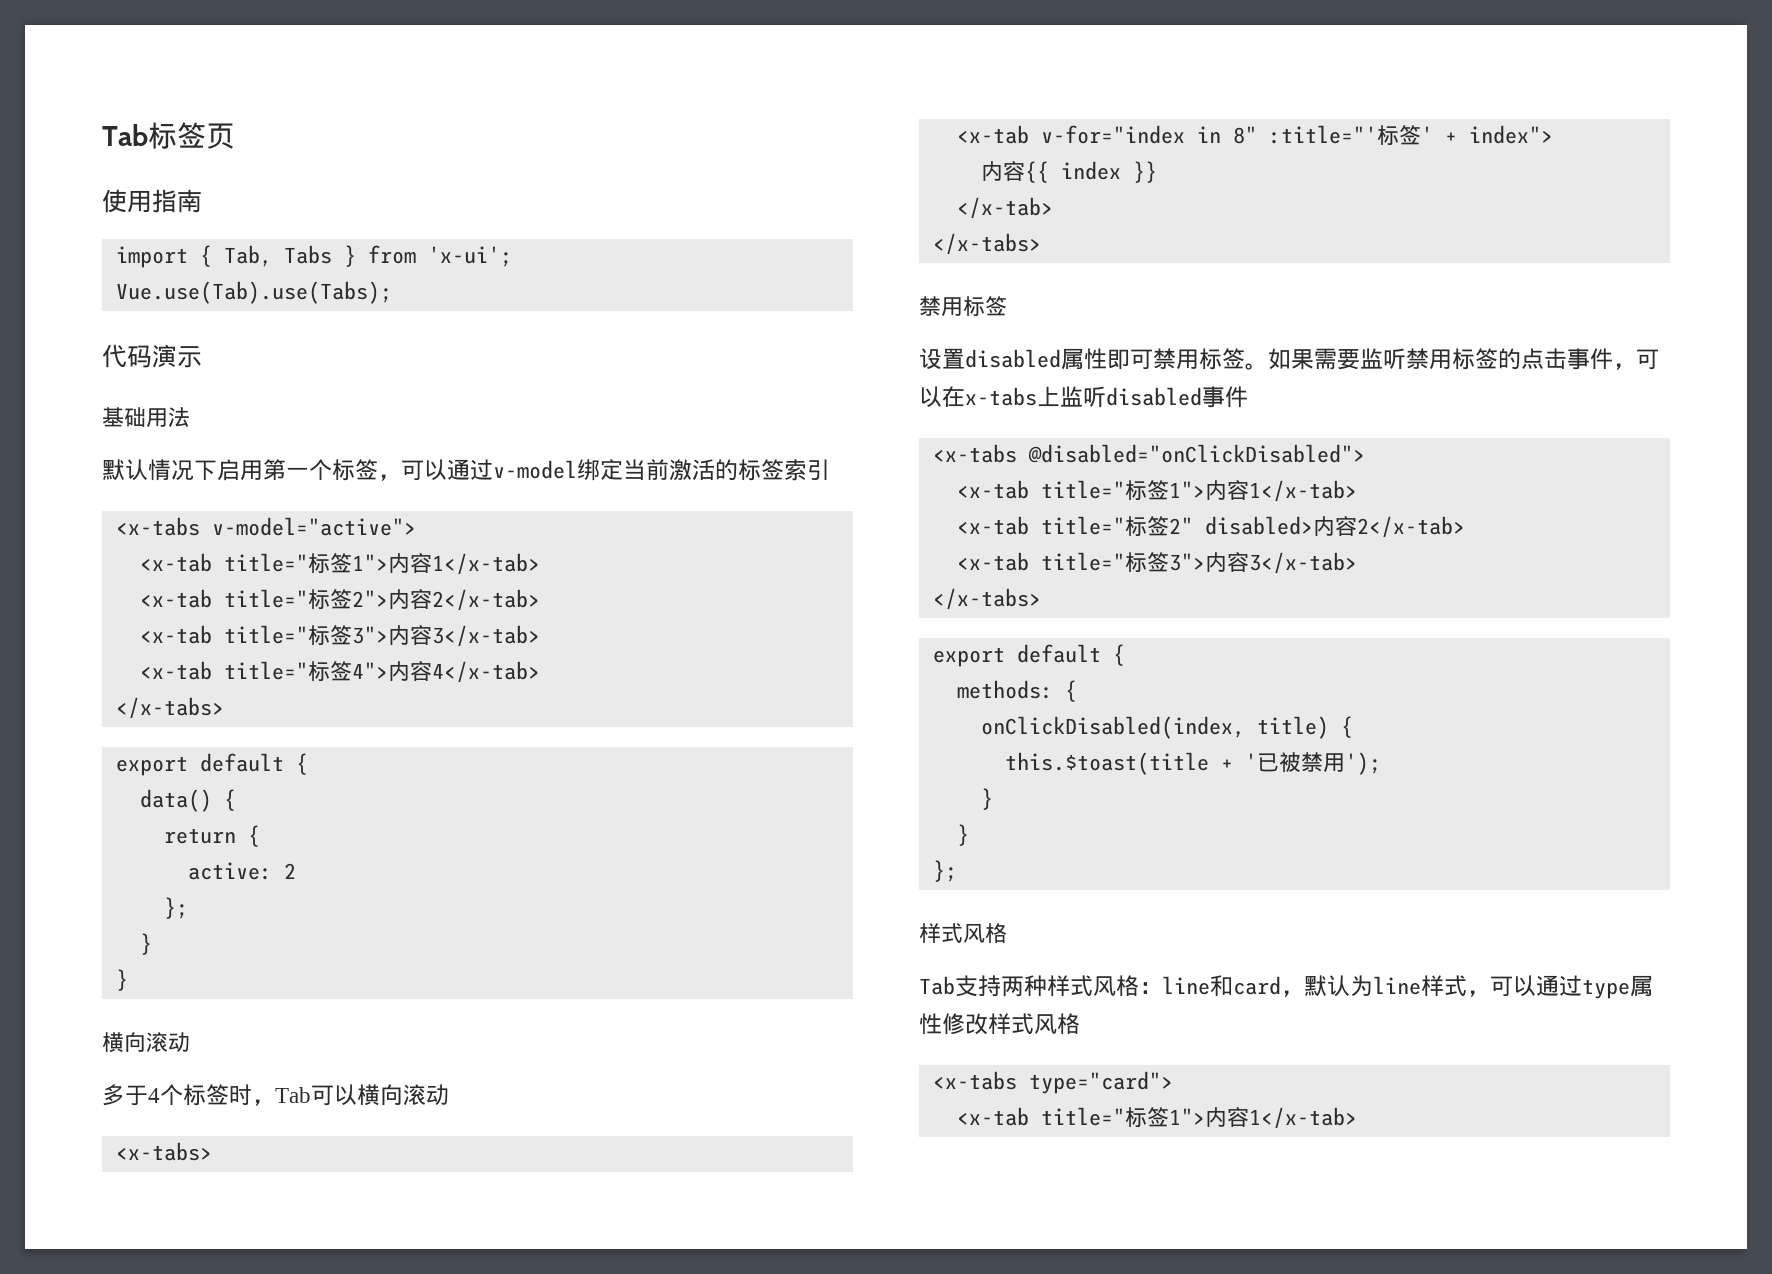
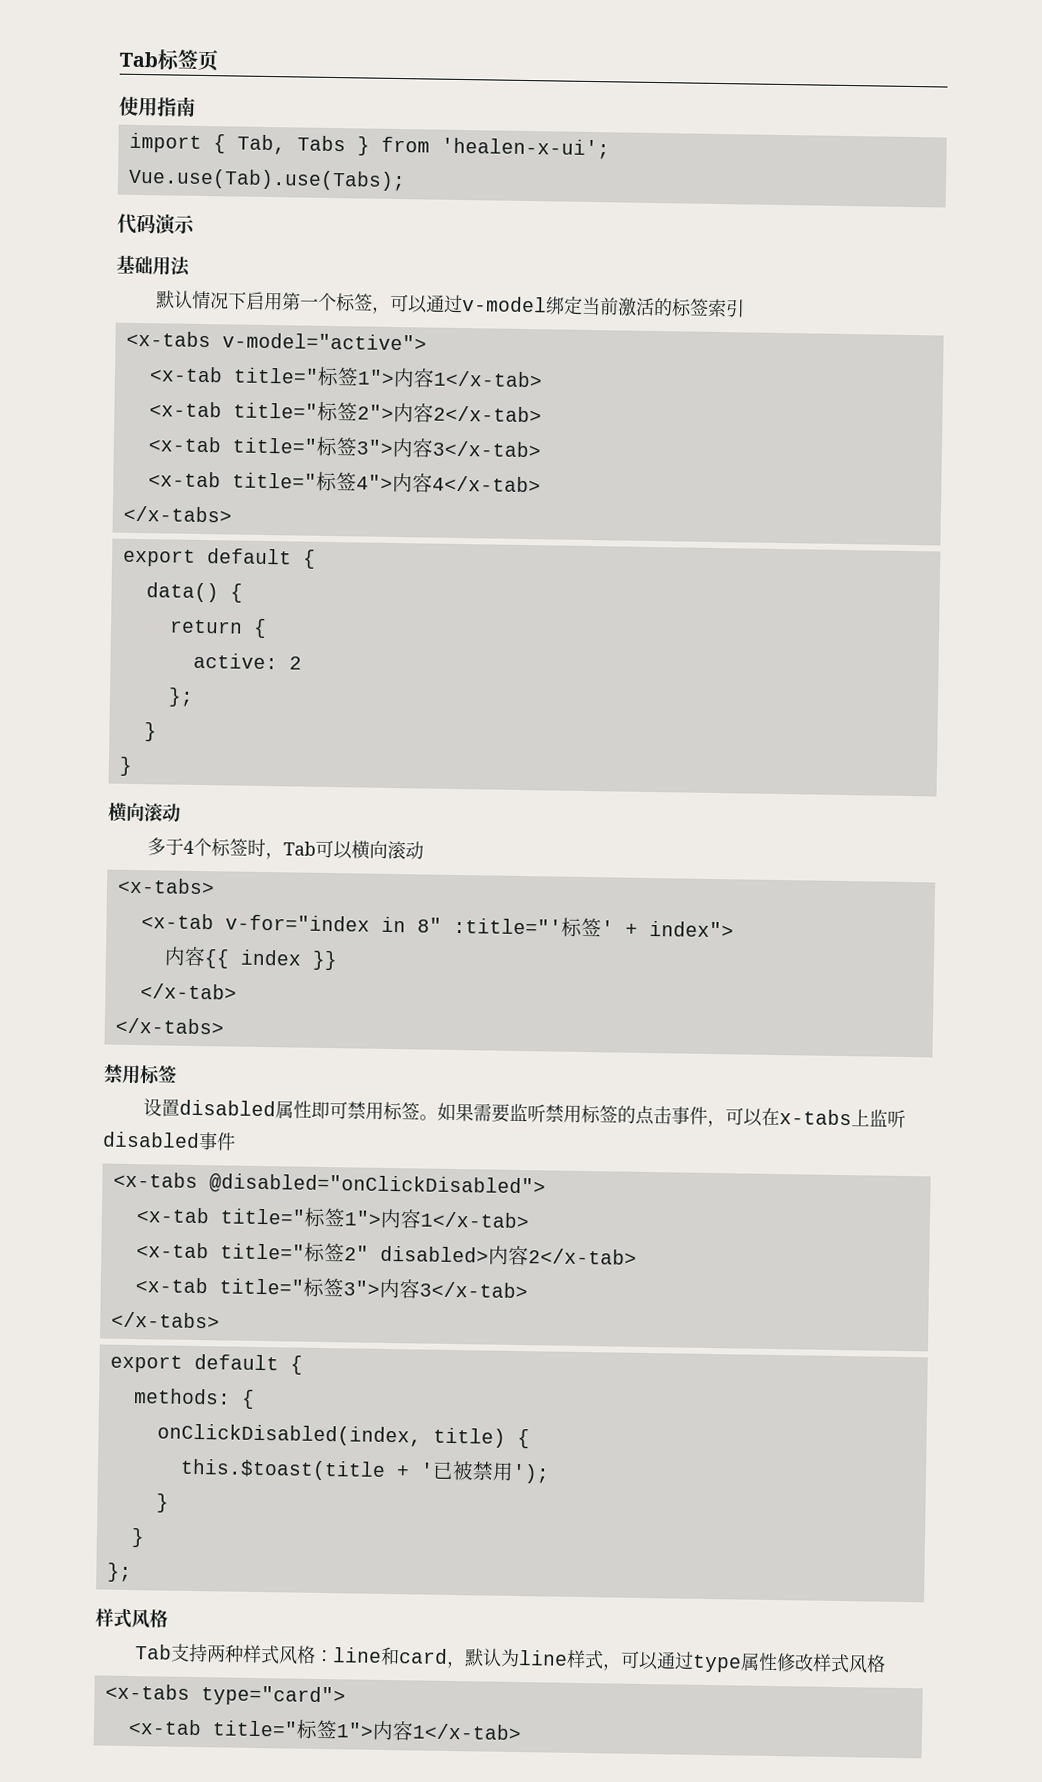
- import { Tab, Tabs } from 'x-ui';
+ import { Tab, Tabs } from 'healen-x-ui';

